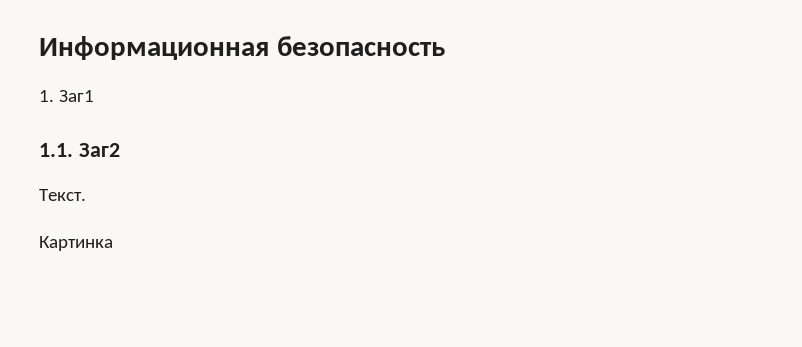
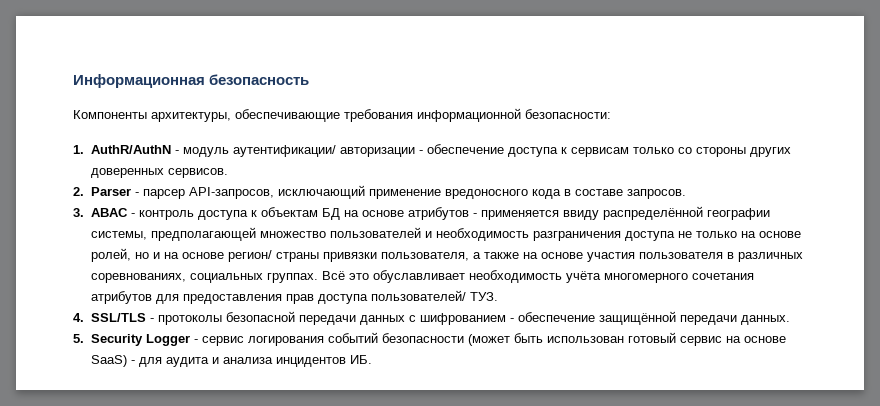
- 1. Заг1
- 1.1. Заг2
- Текст.
- Картинка
+ Компоненты архитектуры, обеспечивающие требования информационной безопасности:
+ 1. AuthR/AuthN - модуль аутентификации/ авторизации - обеспечение доступа к сервисам только со стороны других доверенных сервисов.
+ 2. Parser - парсер API-запросов, исключающий применение вредоносного кода в составе запросов.
+ 3. ABAC - контроль доступа к объектам БД на основе атрибутов - применяется ввиду распределённой географии системы, предполагающей множество пользователей и необходимость разграничения доступа не только на основе ролей, но и на основе регион/ страны привязки пользователя, а также на основе участия пользователя в различных соревнованиях, социальных группах. Всё это обуславливает необходимость учёта многомерного сочетания атрибутов для предоставления прав доступа пользователей/ ТУЗ.
+ 4. SSL/TLS - протоколы безопасной передачи данных с шифрованием - обеспечение защищённой передачи данных.
+ 5. Security Logger - сервис логирования событий безопасности (может быть использован готовый сервис на основе SaaS) - для аудита и анализа инцидентов ИБ.

